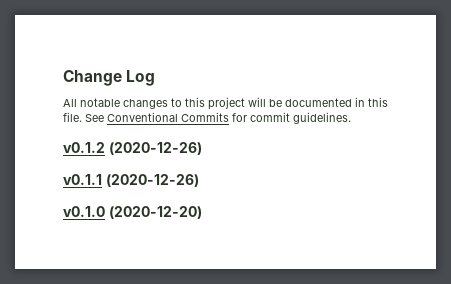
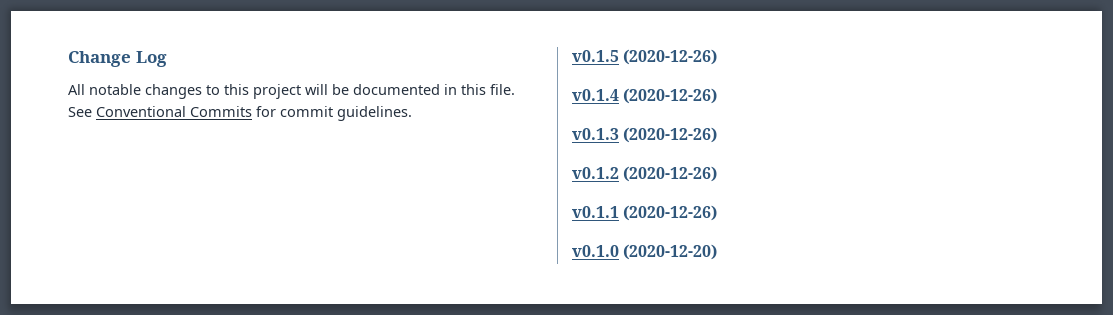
+ v0.1.5 (2020-12-26)
+ v0.1.4 (2020-12-26)
+ v0.1.3 (2020-12-26)

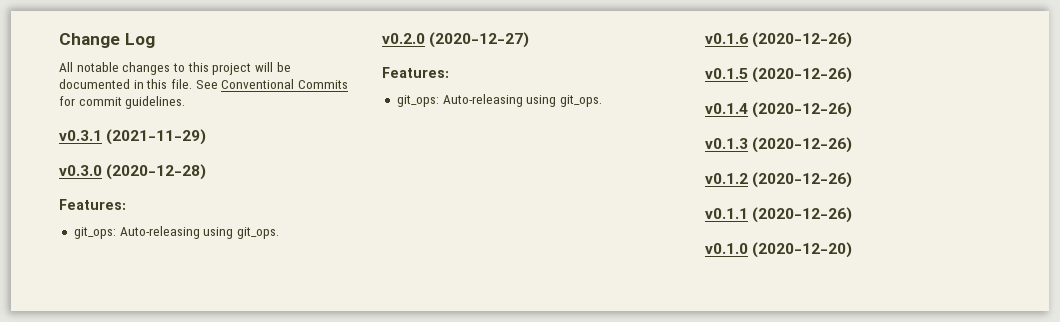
+ v0.3.1 (2021-11-29)
+ v0.3.0 (2020-12-28)
+ Features:
+ git_ops: Auto-releasing using git_ops.
+ v0.2.0 (2020-12-27)
+ Features:
+ git_ops: Auto-releasing using git_ops.
+ v0.1.6 (2020-12-26)

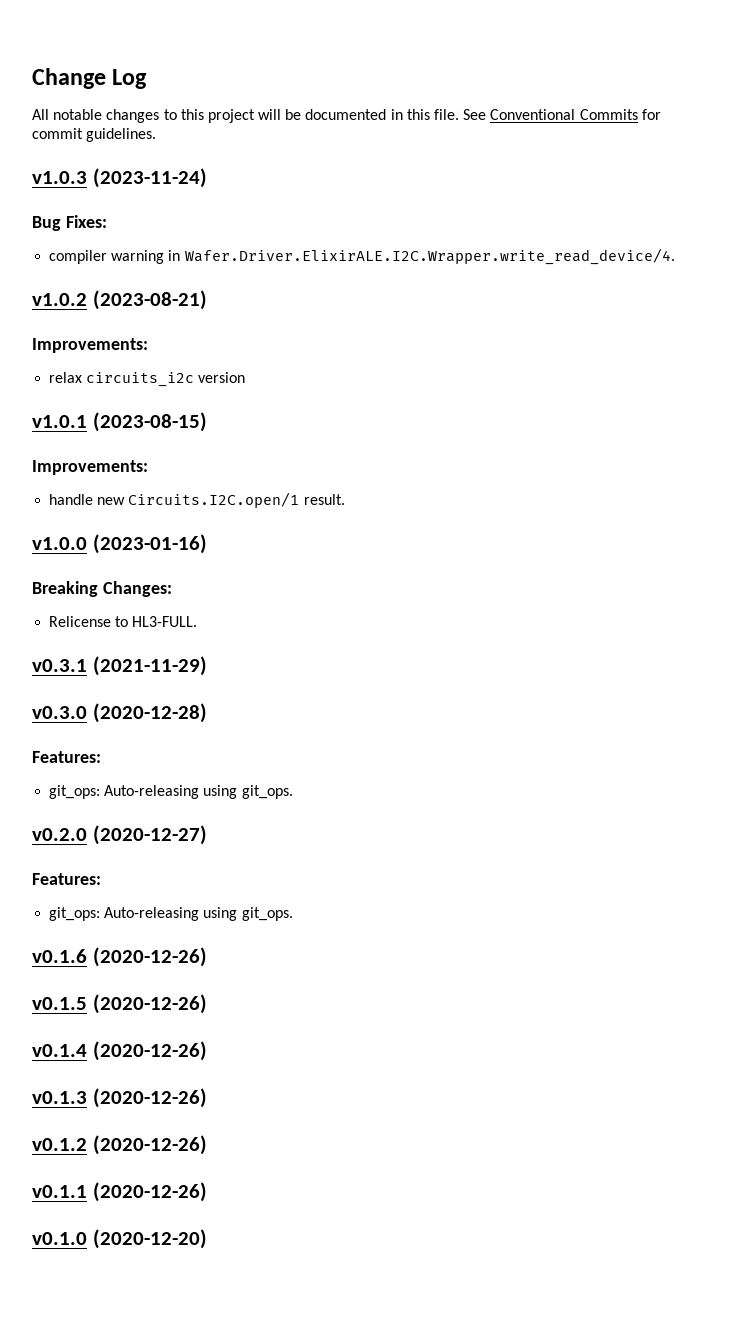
+ v1.0.3 (2023-11-24)
+ Bug Fixes:
+ compiler warning in Wafer.Driver.ElixirALE.I2C.Wrapper.write_read_device/4.
+ v1.0.2 (2023-08-21)
+ Improvements:
+ relax circuits_i2c version
+ v1.0.1 (2023-08-15)
+ Improvements:
+ handle new Circuits.I2C.open/1 result.
+ v1.0.0 (2023-01-16)
+ Breaking Changes:
+ Relicense to HL3-FULL.

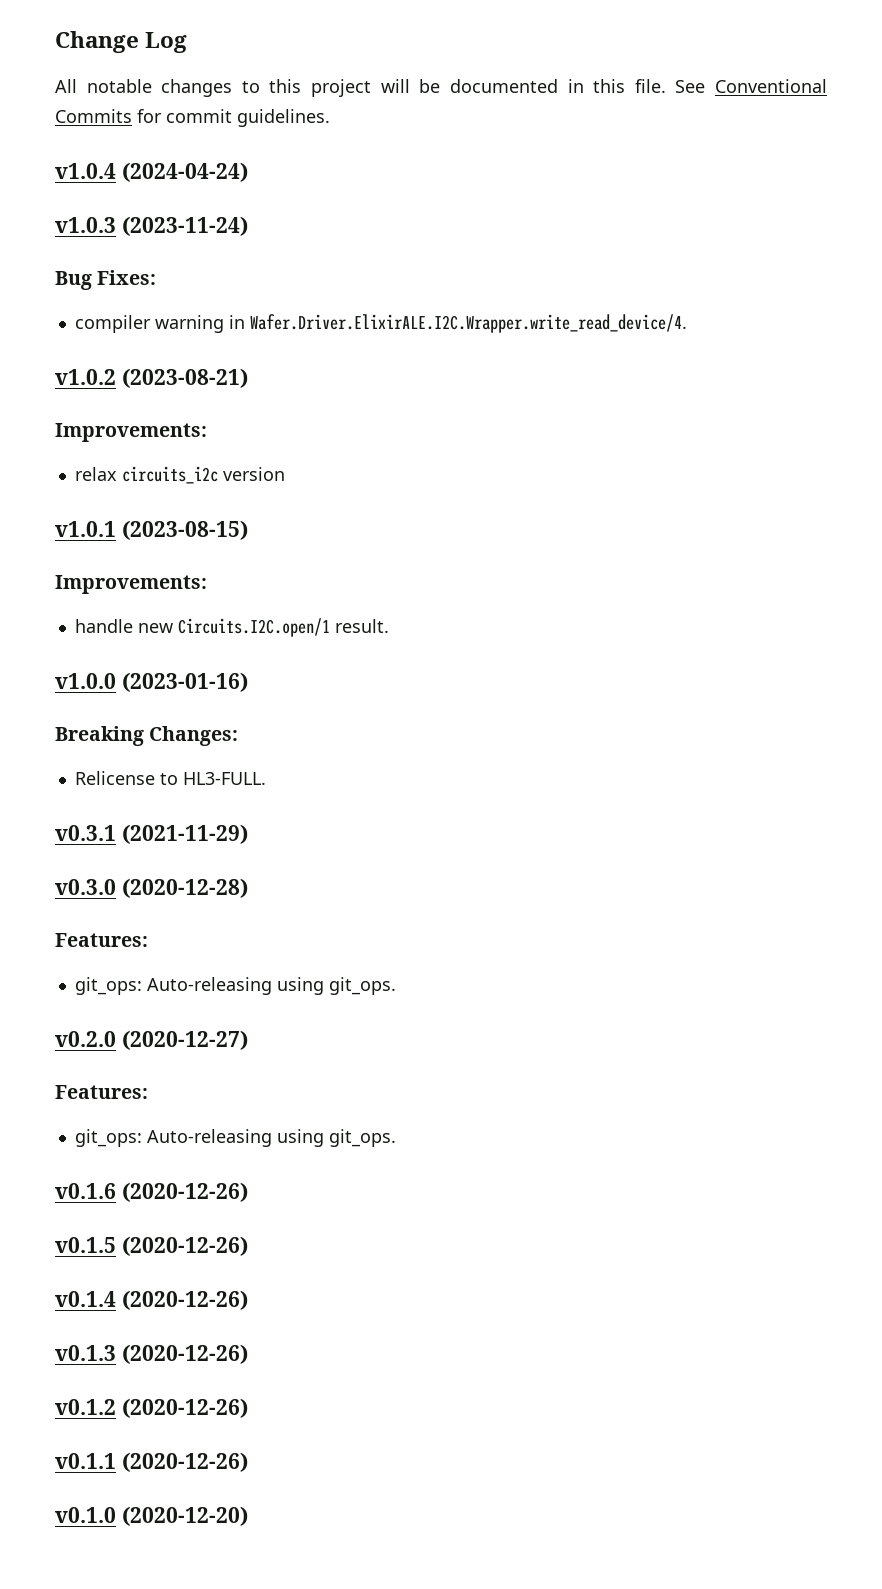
+ v1.0.4 (2024-04-24)

